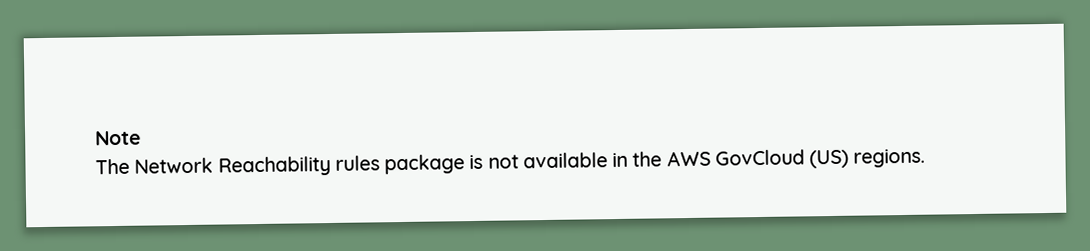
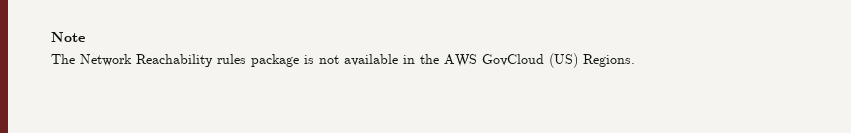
- The Network Reachability rules package is not available in the AWS GovCloud (US) regions.
+ The Network Reachability rules package is not available in the AWS GovCloud (US) Regions.

